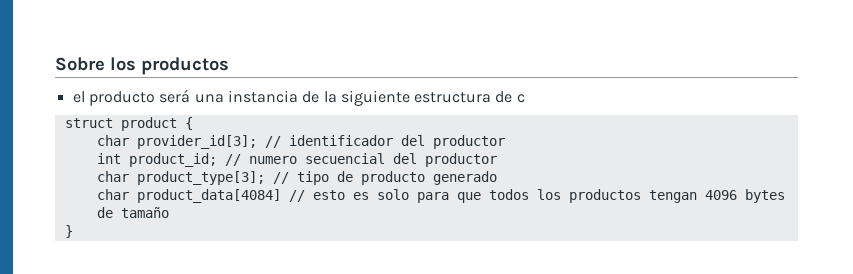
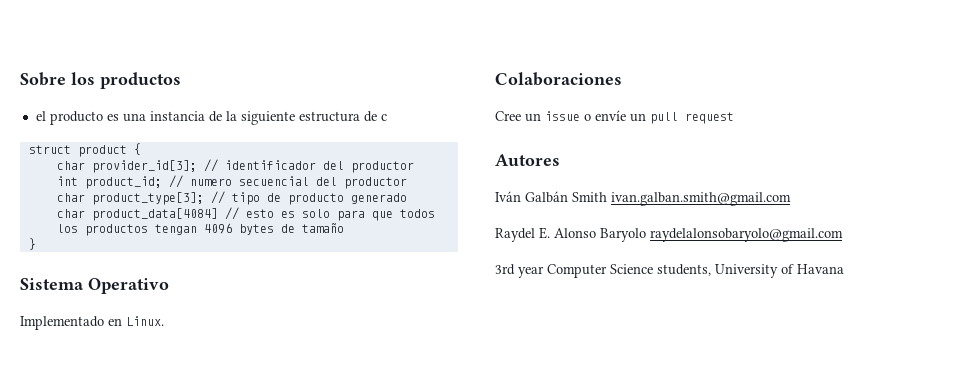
- el producto será una instancia de la siguiente estructura de c
+ el producto es una instancia de la siguiente estructura de c
+ Sistema Operativo
+ Implementado en Linux.
+ Colaboraciones
+ Cree un issue o envíe un pull request
+ Autores
+ Iván Galbán Smith ivan.galban.smith@gmail.com
+ Raydel E. Alonso Baryolo raydelalonsobaryolo@gmail.com
+ 3rd year Computer Science students, University of Havana

